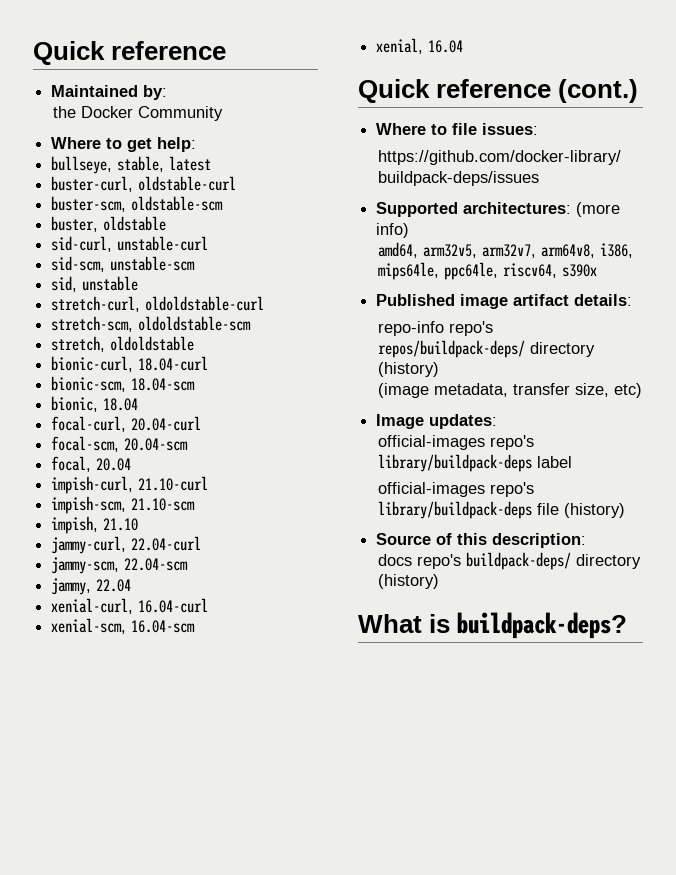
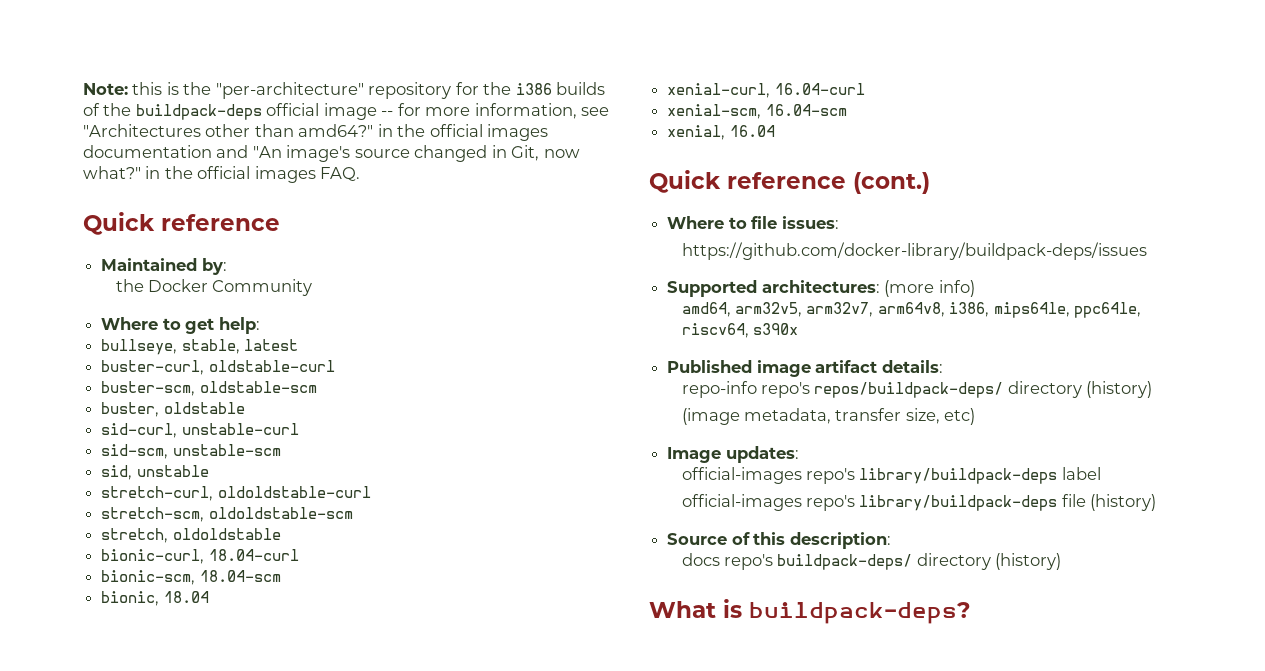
+ Note: this is the "per-architecture" repository for the i386 builds of the buildpack-deps official image -- for more information, see "Architectures other than amd64?" in the official images documentation and "An image's source changed in Git, now what?" in the official images FAQ.
- focal-curl, 20.04-curl
- focal-scm, 20.04-scm
- focal, 20.04
- impish-curl, 21.10-curl
- impish-scm, 21.10-scm
- impish, 21.10
- jammy-curl, 22.04-curl
- jammy-scm, 22.04-scm
- jammy, 22.04

